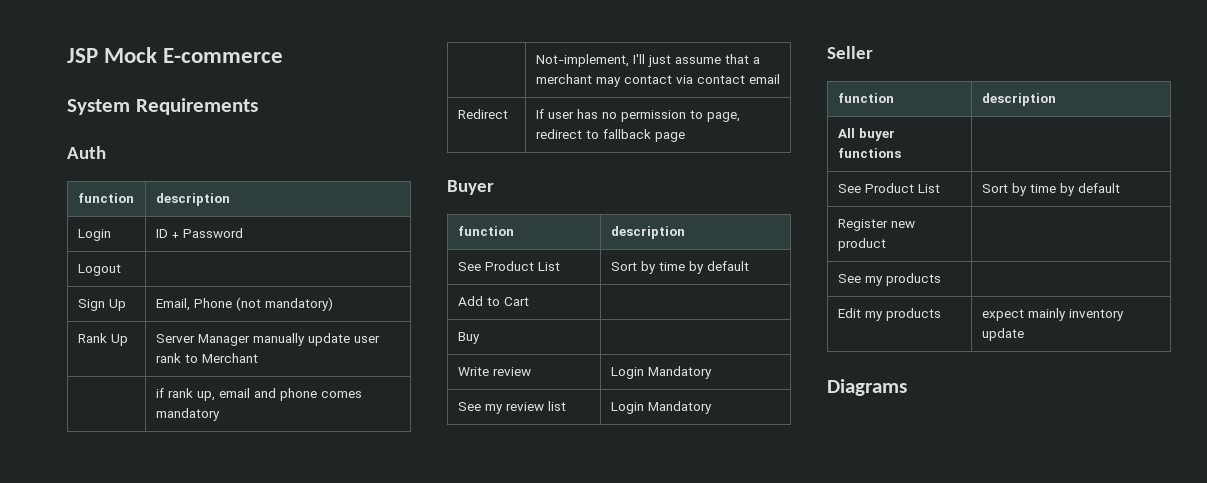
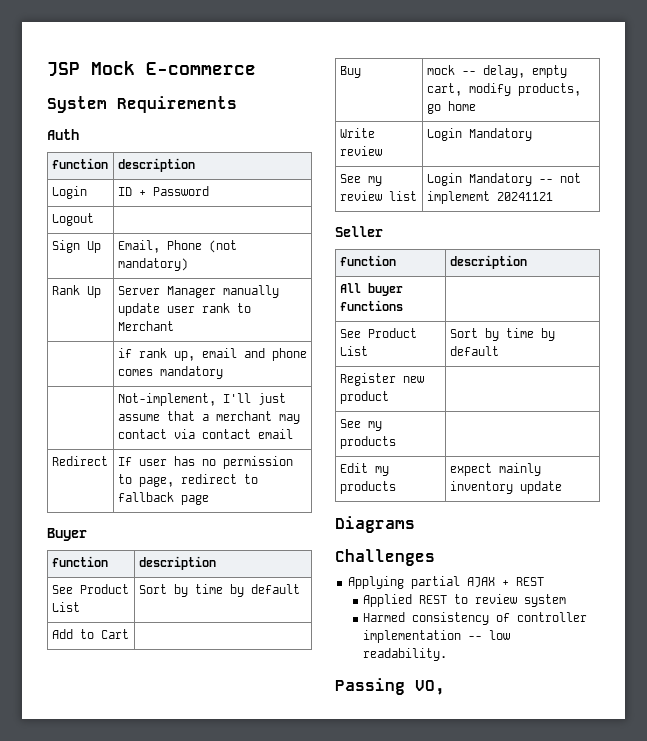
- Buy |
+ Buy | mock -- delay, empty cart, modify products, go home
- See my review list | Login Mandatory
+ See my review list | Login Mandatory -- not implememt 20241121
+ Challenges
+ Applying partial AJAX + REST
+ Applied REST to review system
+ Harmed consistency of controller implementation -- low readability.
+ Passing VO,

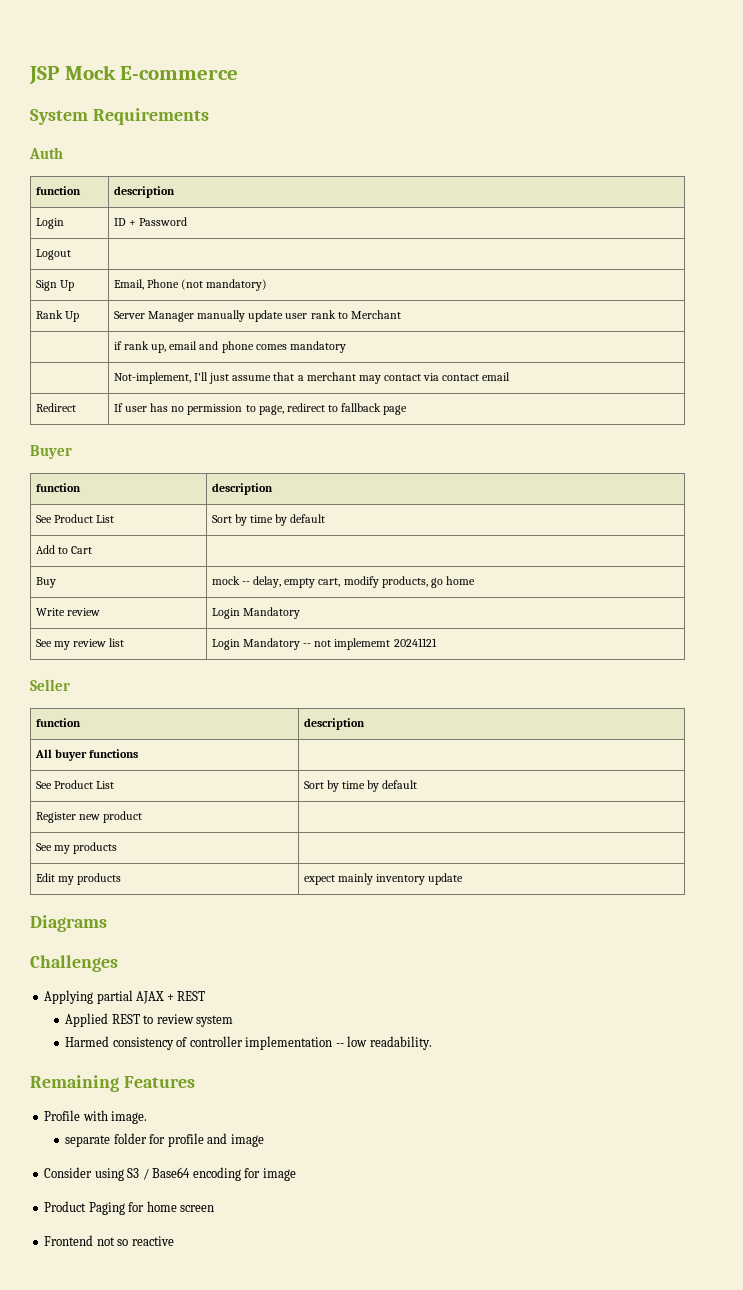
- Passing VO,
+ Remaining Features
+ Profile with image.
+ separate folder for profile and image
+ Consider using S3 / Base64 encoding for image
+ Product Paging for home screen
+ Frontend not so reactive

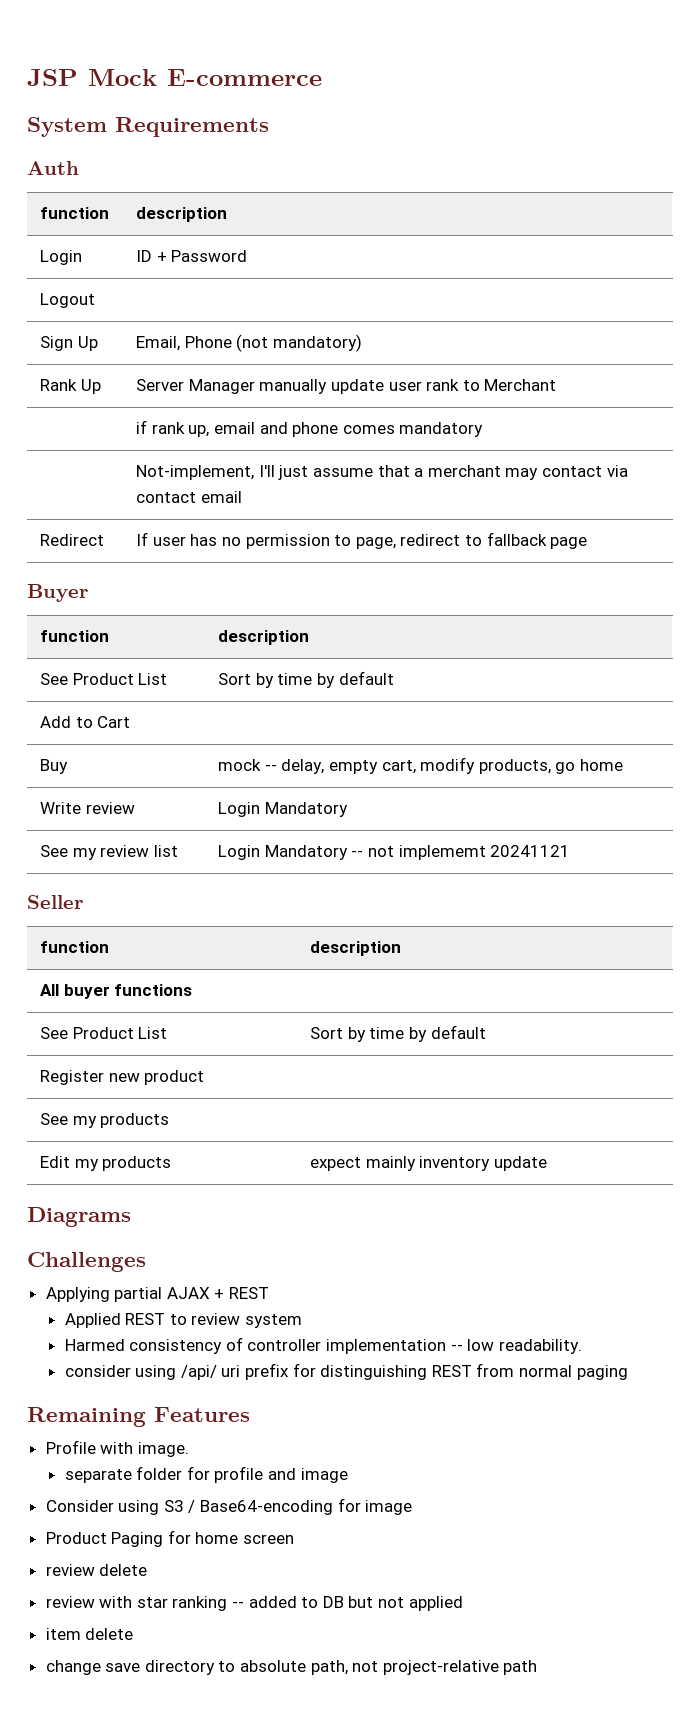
+ consider using /api/ uri prefix for distinguishing REST from normal paging
- Consider using S3 / Base64 encoding for image
+ Consider using S3 / Base64-encoding for image
- Frontend not so reactive
+ review delete
+ review with star ranking -- added to DB but not applied
+ item delete
+ change save directory to absolute path, not project-relative path

